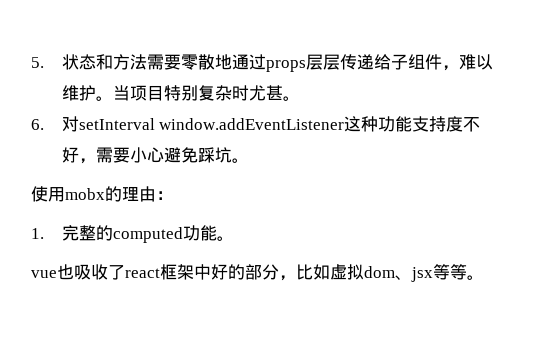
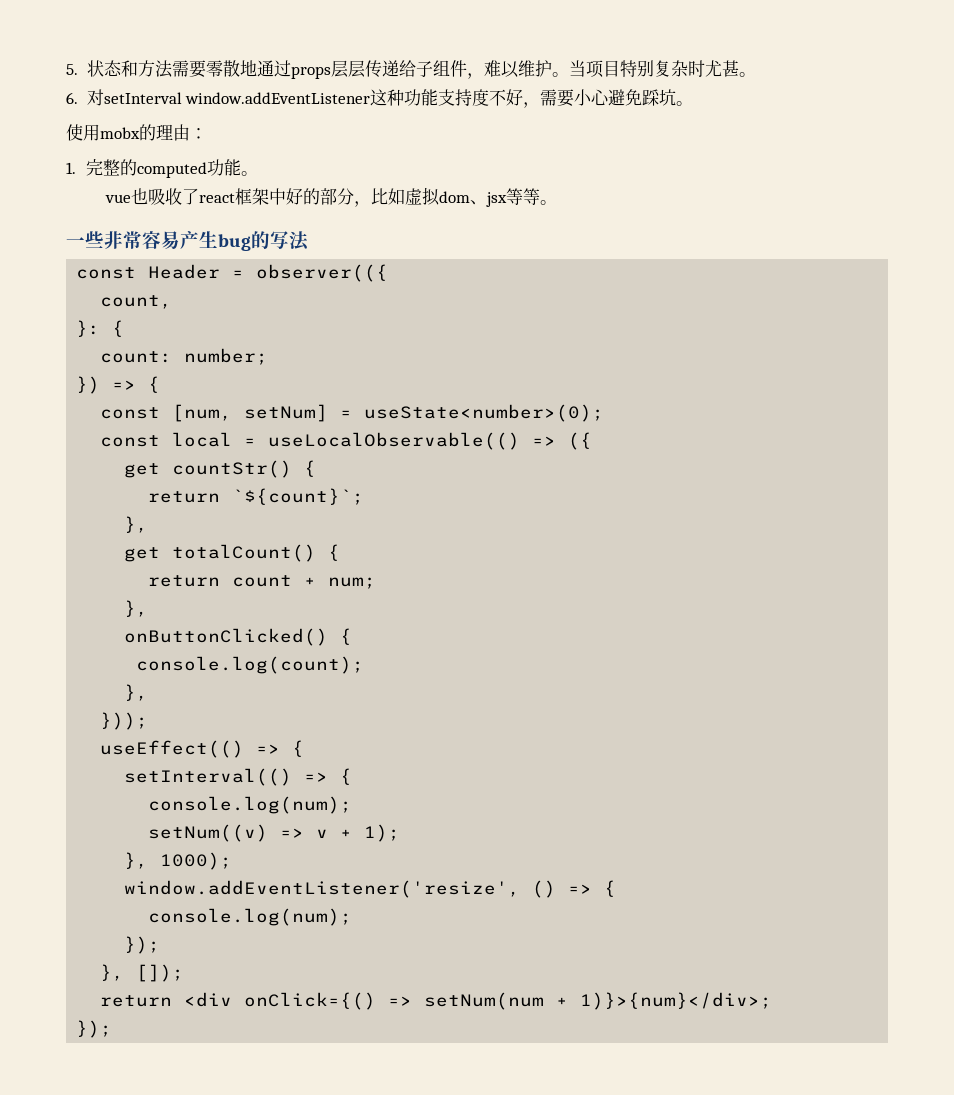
+ 一些非常容易产生bug的写法
+ const Header = observer(({
+ count,
+ }: {
+ count: number;
+ }) => {
+ const [num, setNum] = useState<number>(0);
+ const local = useLocalObservable(() => ({
+ get countStr() {
+ return `${count}`;
+ },
+ get totalCount() {
+ return count + num;
+ },
+ onButtonClicked() {
+ console.log(count);
+ },
+ }));
+ useEffect(() => {
+ setInterval(() => {
+ console.log(num);
+ setNum((v) => v + 1);
+ }, 1000);
+ window.addEventListener('resize', () => {
+ console.log(num);
+ });
+ }, []);
+ return <div onClick={() => setNum(num + 1)}>{num}</div>;
+ });

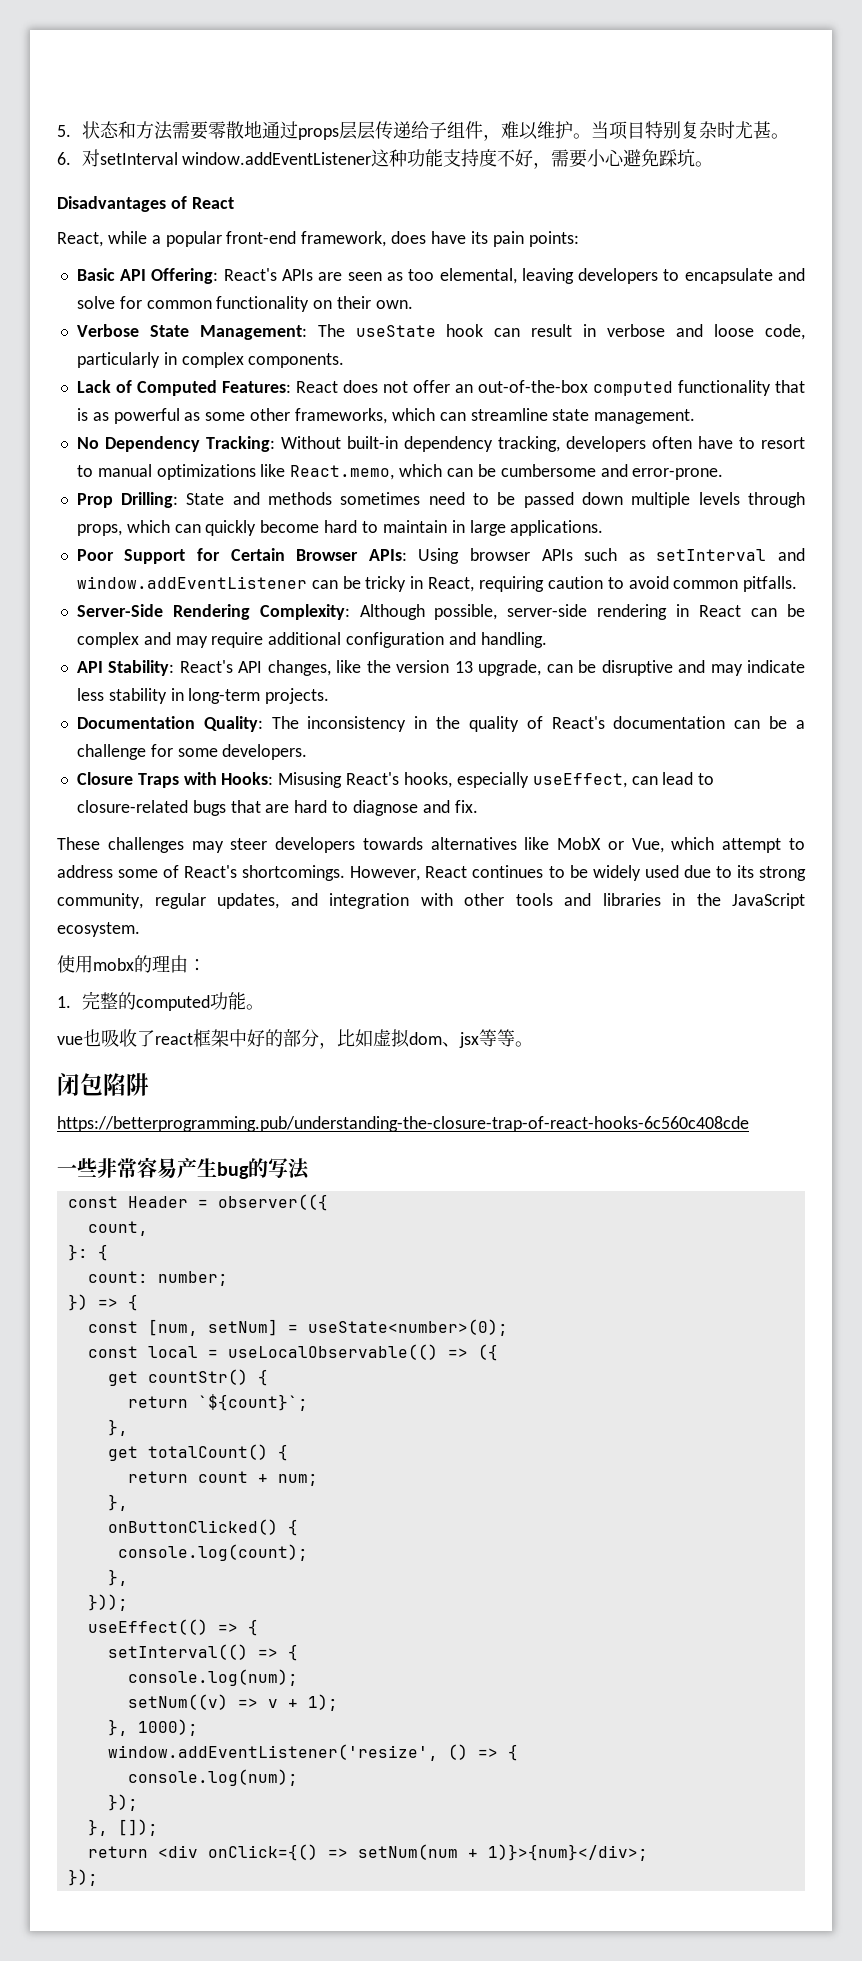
+ Disadvantages of React
+ React, while a popular front-end framework, does have its pain points:
+ Basic API Offering: React's APIs are seen as too elemental, leaving developers to encapsulate and solve for common functionality on their own.
+ Verbose State Management: The useState hook can result in verbose and loose code, particularly in complex components.
+ Lack of Computed Features: React does not offer an out-of-the-box computed functionality that is as powerful as some other frameworks, which can streamline state management.
+ No Dependency Tracking: Without built-in dependency tracking, developers often have to resort to manual optimizations like React.memo, which can be cumbersome and error-prone.
+ Prop Drilling: State and methods sometimes need to be passed down multiple levels through props, which can quickly become hard to maintain in large applications.
+ Poor Support for Certain Browser APIs: Using browser APIs such as setInterval and window.addEventListener can be tricky in React, requiring caution to avoid common pitfalls.
+ Server-Side Rendering Complexity: Although possible, server-side rendering in React can be complex and may require additional configuration and handling.
+ API Stability: React's API changes, like the version 13 upgrade, can be disruptive and may indicate less stability in long-term projects.
+ Documentation Quality: The inconsistency in the quality of React's documentation can be a challenge for some developers.
+ Closure Traps with Hooks: Misusing React's hooks, especially useEffect, can lead to closure-related bugs that are hard to diagnose and fix.
+ These challenges may steer developers towards alternatives like MobX or Vue, which attempt to address some of React's shortcomings. However, React continues to be widely used due to its strong community, regular updates, and integration with other tools and libraries in the JavaScript ecosystem.
+ 闭包陷阱
+ https://betterprogramming.pub/understanding-the-closure-trap-of-react-hooks-6c560c408cde

